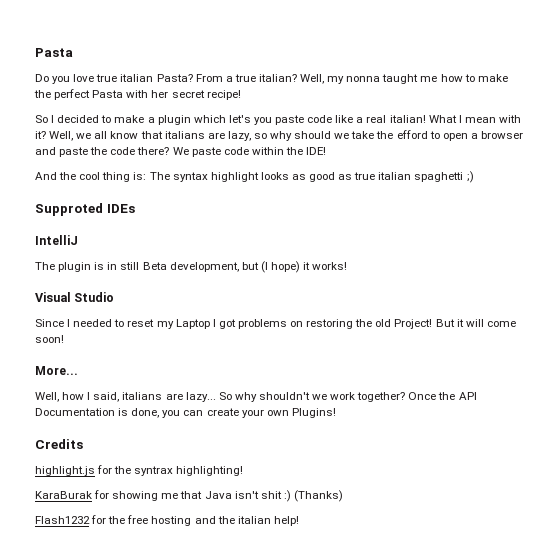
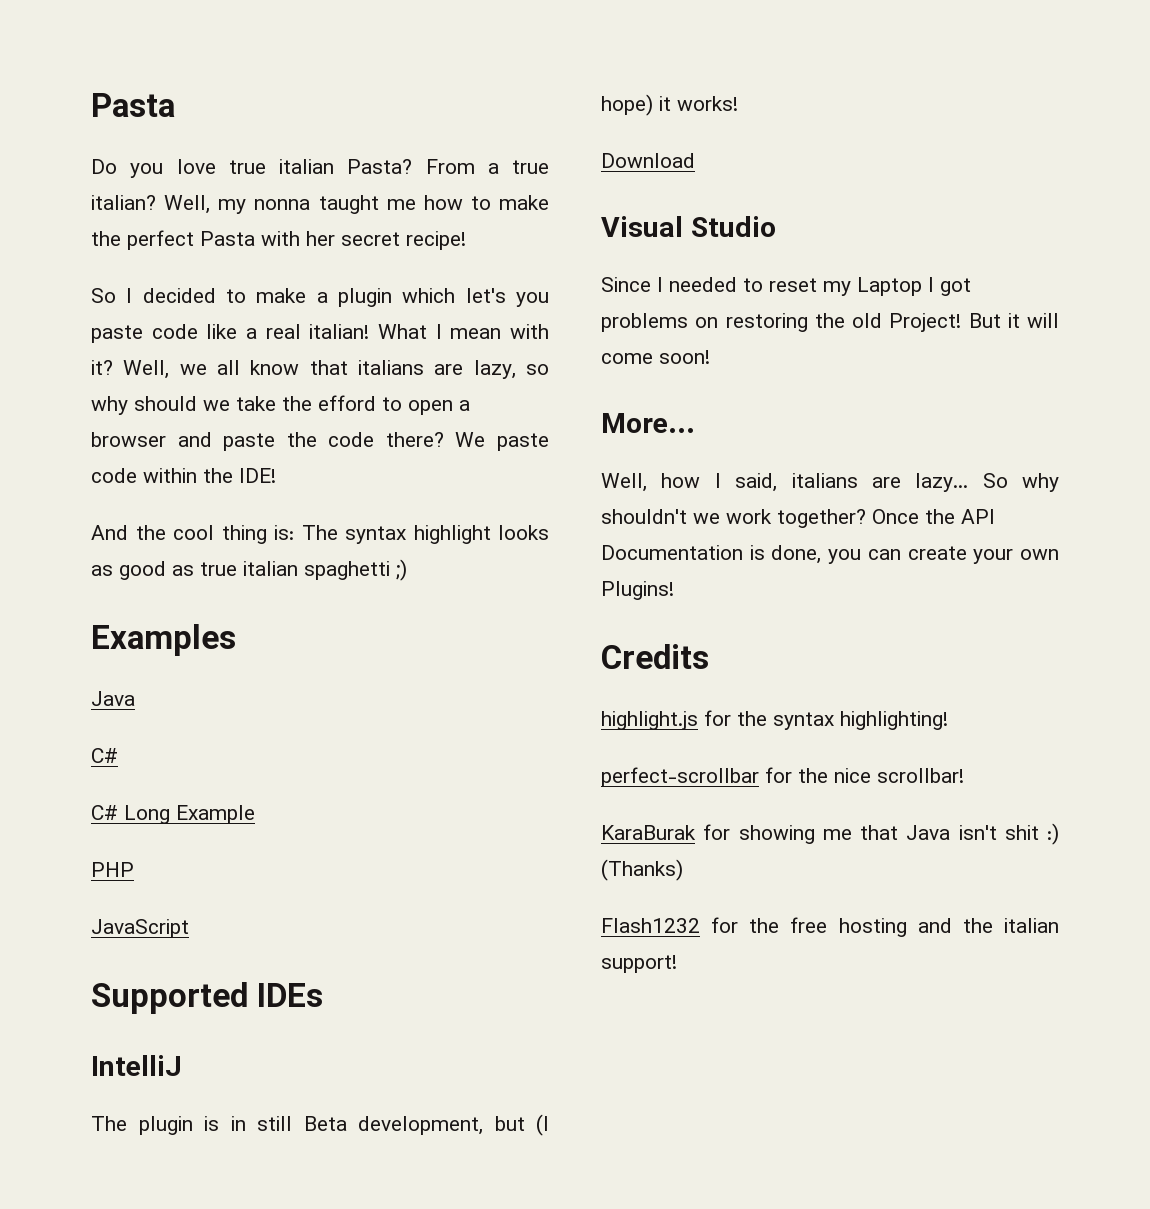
- Supproted IDEs
+ Examples
+ Java
+ C#
+ C# Long Example
+ PHP
+ JavaScript
+ Supported IDEs
+ Download
- highlight.js for the syntrax highlighting!
+ highlight.js for the syntax highlighting!
+ perfect-scrollbar for the nice scrollbar!
- Flash1232 for the free hosting and the italian help!
+ Flash1232 for the free hosting and the italian support!

